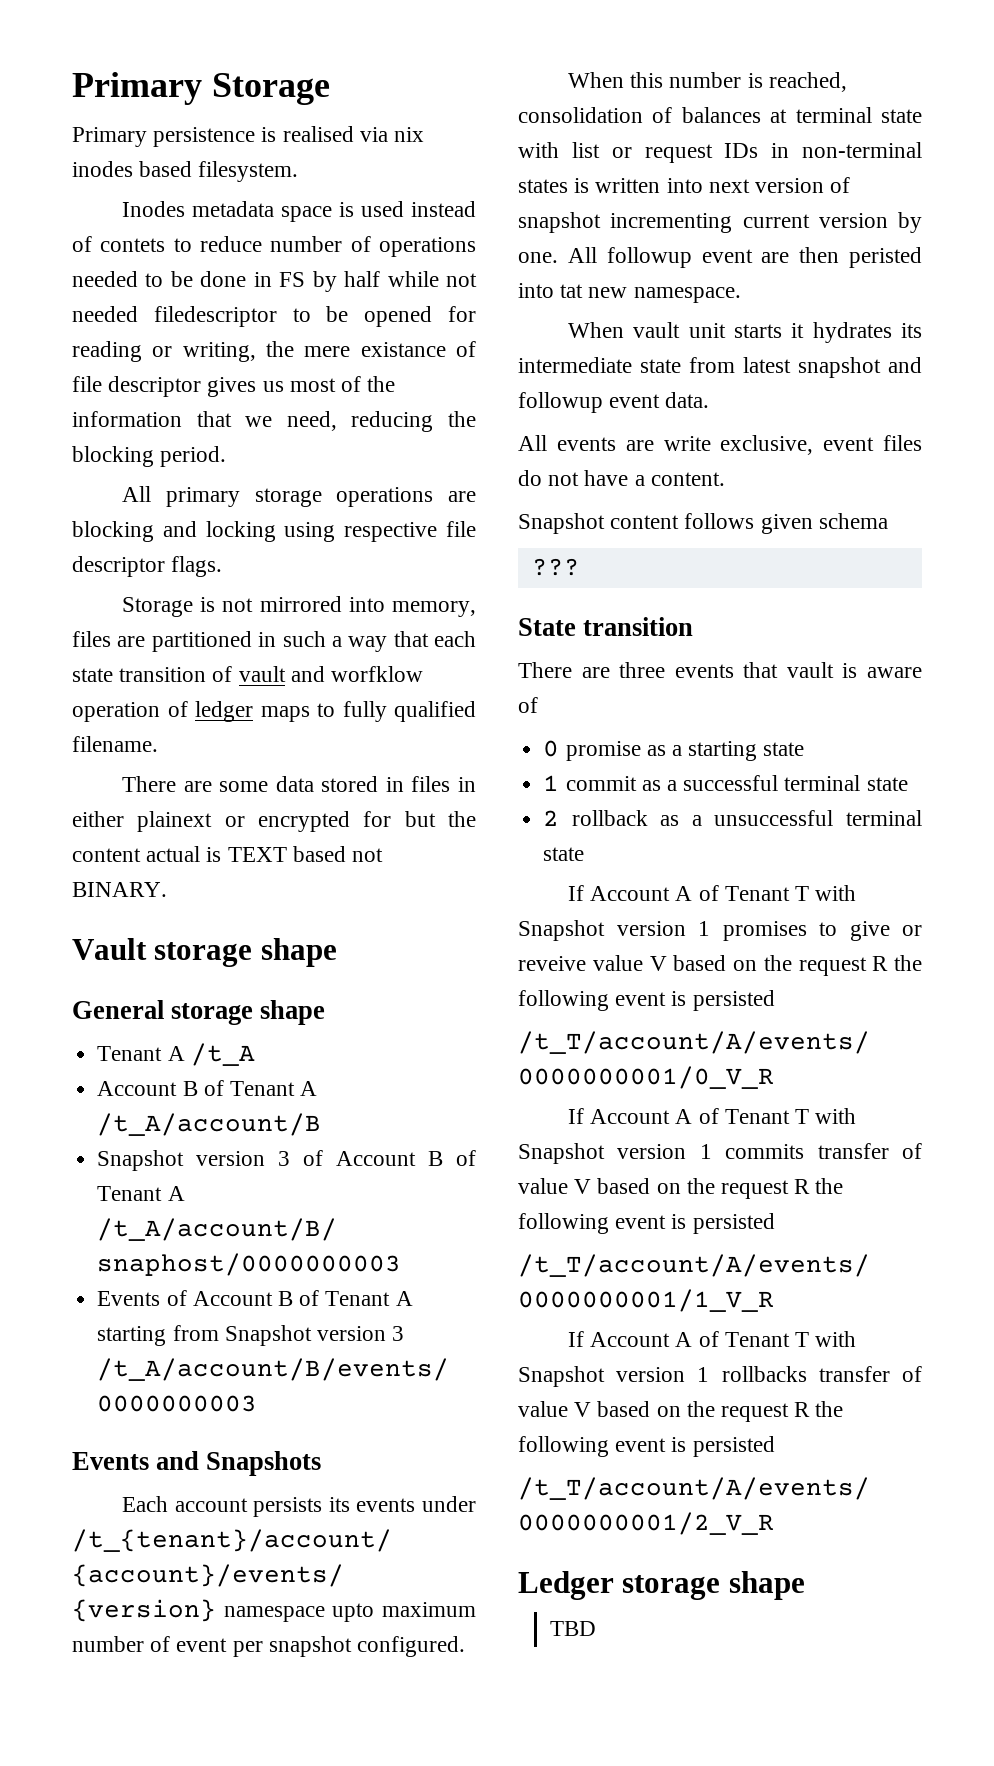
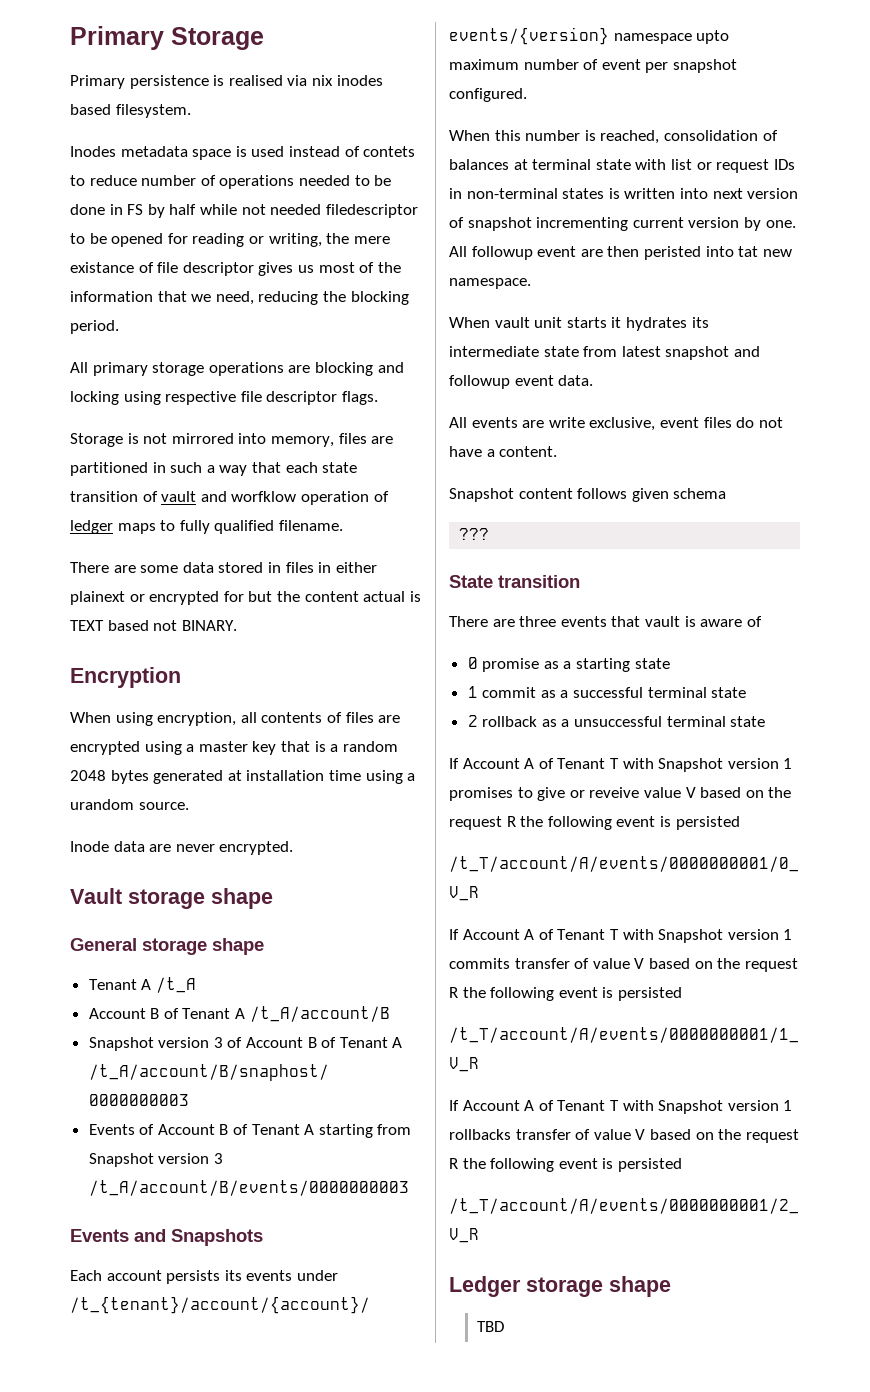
+ Encryption
+ When using encryption, all contents of files are encrypted using a master key that is a random 2048 bytes generated at installation time using a urandom source.
+ Inode data are never encrypted.

